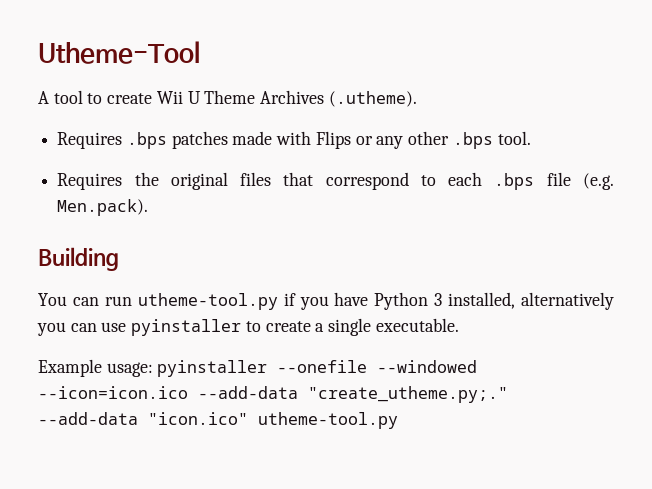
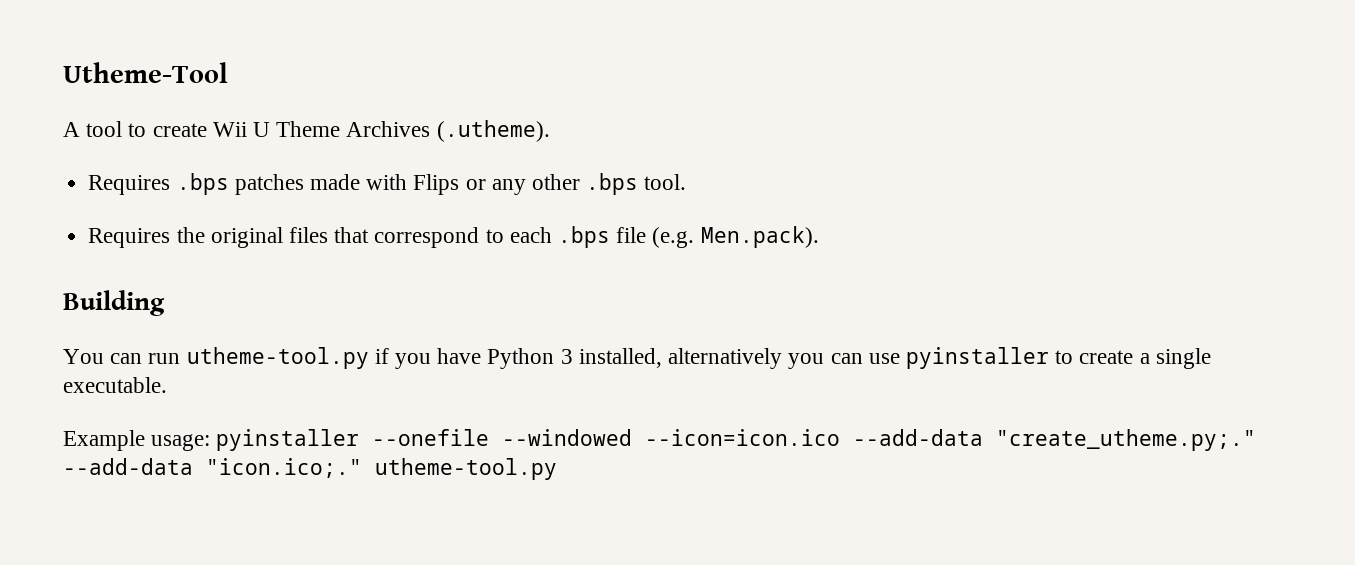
- Example usage: pyinstaller --onefile --windowed --icon=icon.ico --add-data "create_utheme.py;." --add-data "icon.ico" utheme-tool.py
+ Example usage: pyinstaller --onefile --windowed --icon=icon.ico --add-data "create_utheme.py;." --add-data "icon.ico;." utheme-tool.py

